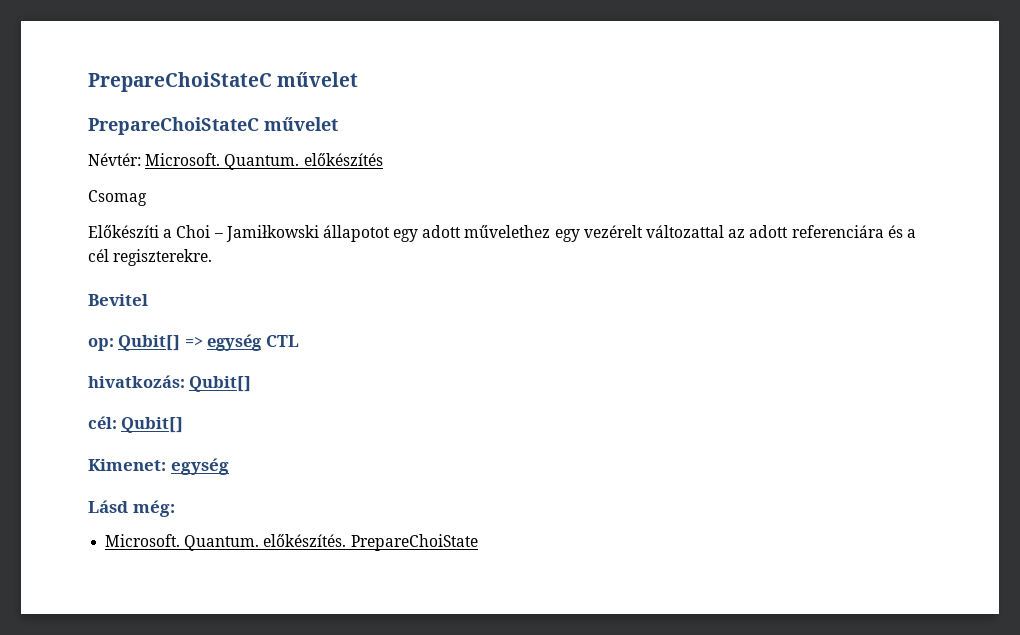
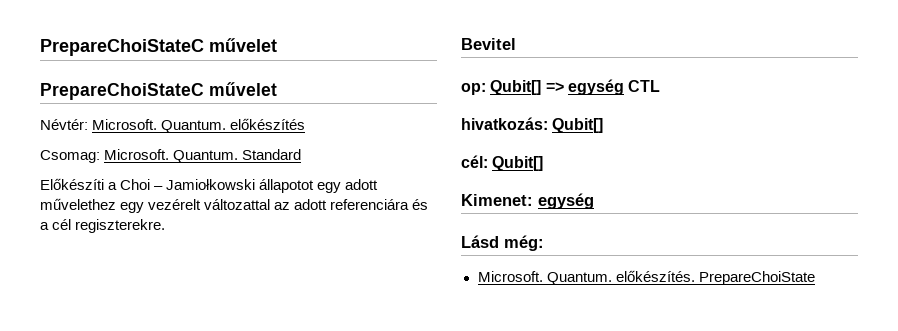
- Csomag
+ Csomag: Microsoft. Quantum. Standard
- Előkészíti a Choi – Jamiłkowski állapotot egy adott művelethez egy vezérelt változattal az adott referenciára és a cél regiszterekre.
+ Előkészíti a Choi – Jamiołkowski állapotot egy adott művelethez egy vezérelt változattal az adott referenciára és a cél regiszterekre.

